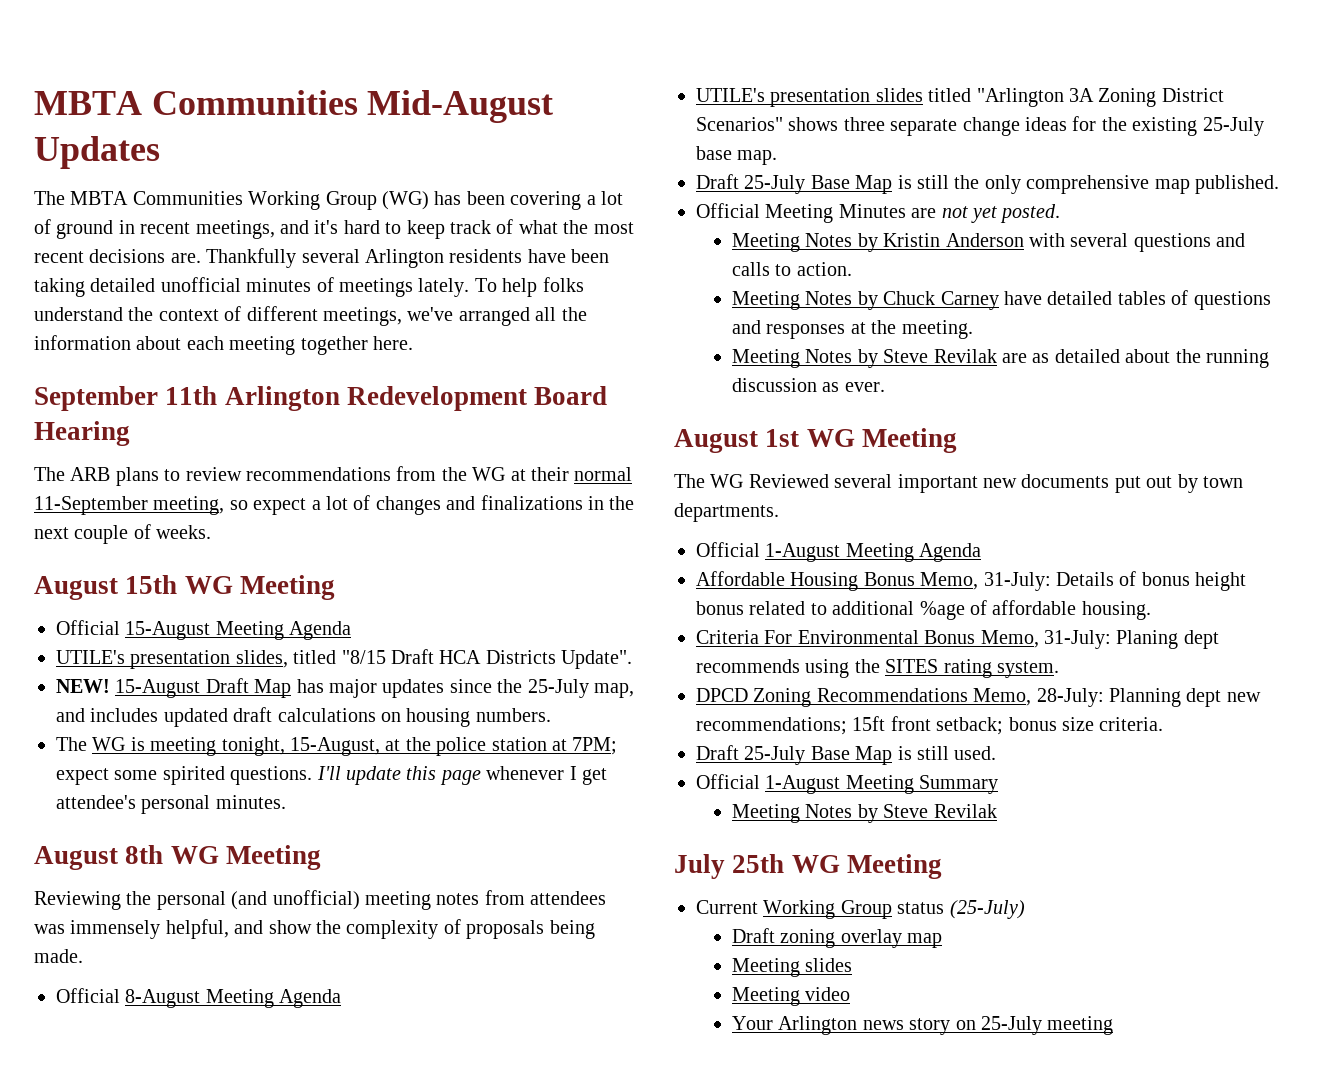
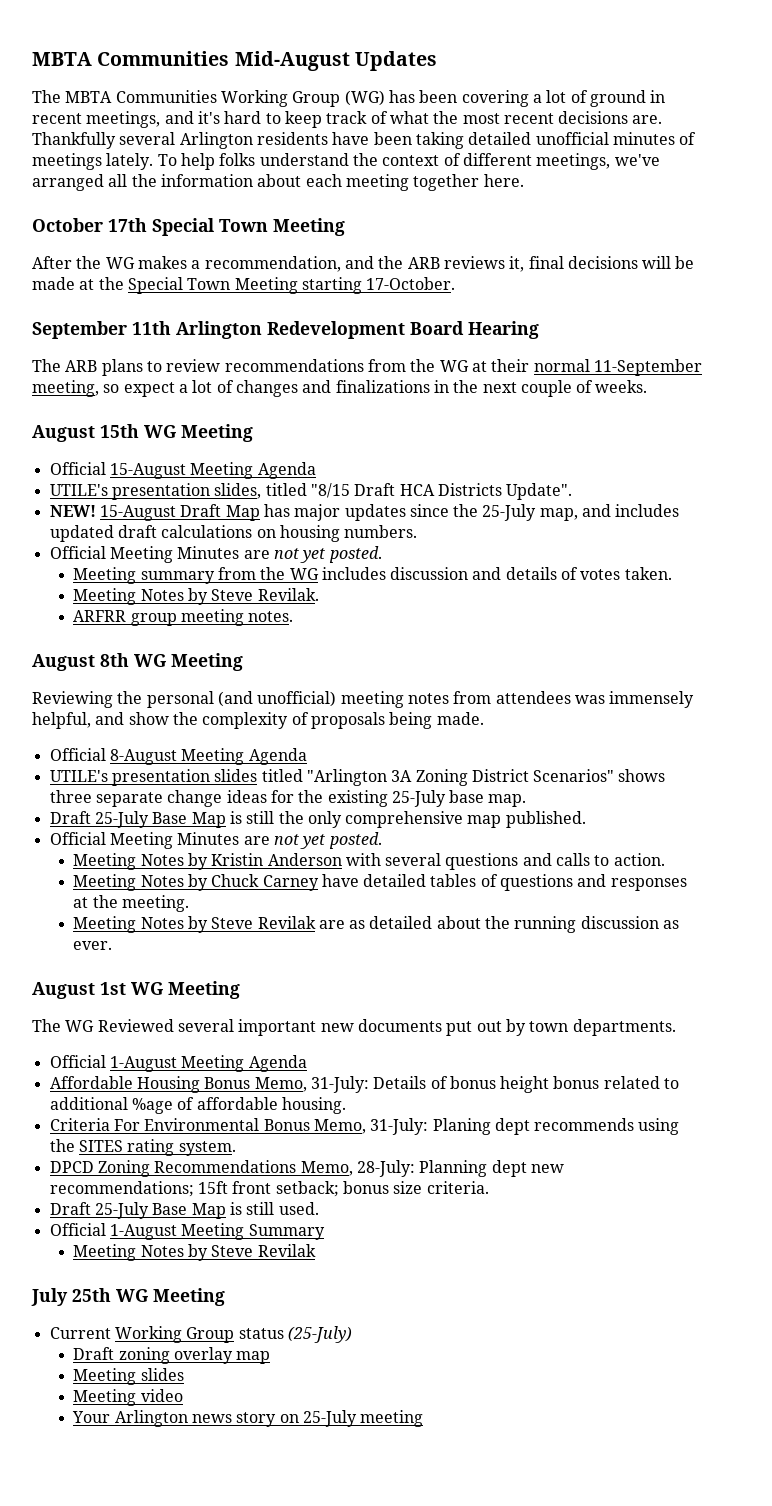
+ October 17th Special Town Meeting
+ After the WG makes a recommendation, and the ARB reviews it, final decisions will be made at the Special Town Meeting starting 17-October.
  15-August Draft Map has major updates since the 25-July map, and includes updated draft calculations on housing numbers.
- The WG is meeting tonight, 15-August, at the police station at 7PM; expect some spirited questions. I'll update this page whenever I get attendee's personal minutes.
+ Official Meeting Minutes are not yet posted.
+ Meeting summary from the WG includes discussion and details of votes taken.
+ Meeting Notes by Steve Revilak.
+ ARFRR group meeting notes.

